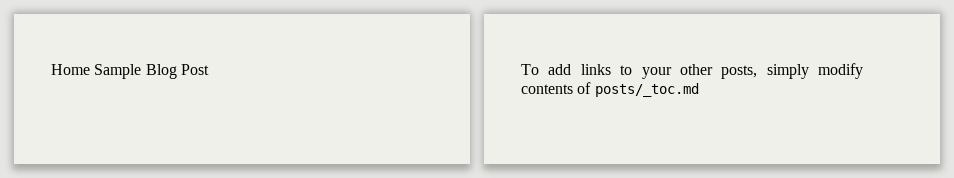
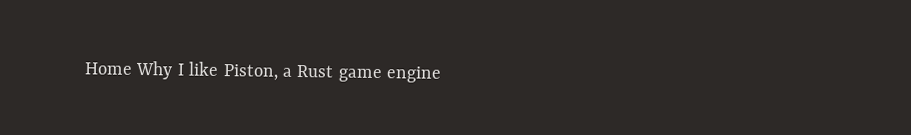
- Home Sample Blog Post
- To add links to your other posts, simply modify contents of posts/_toc.md
+ Home Why I like Piston, a Rust game engine

